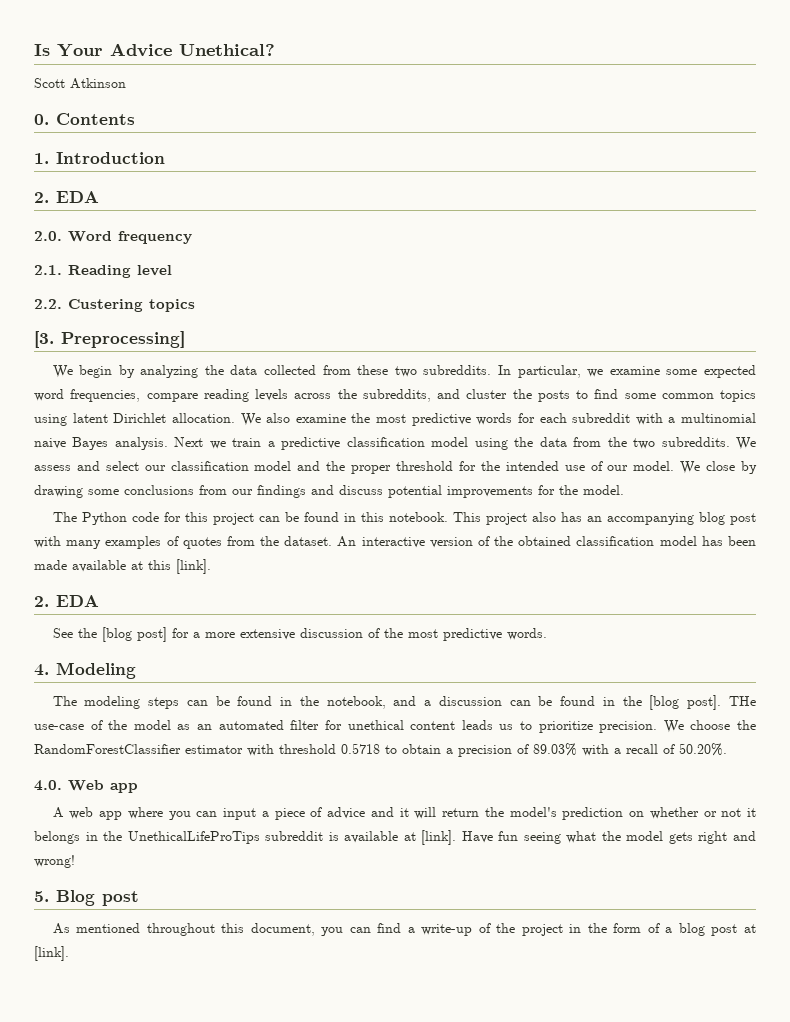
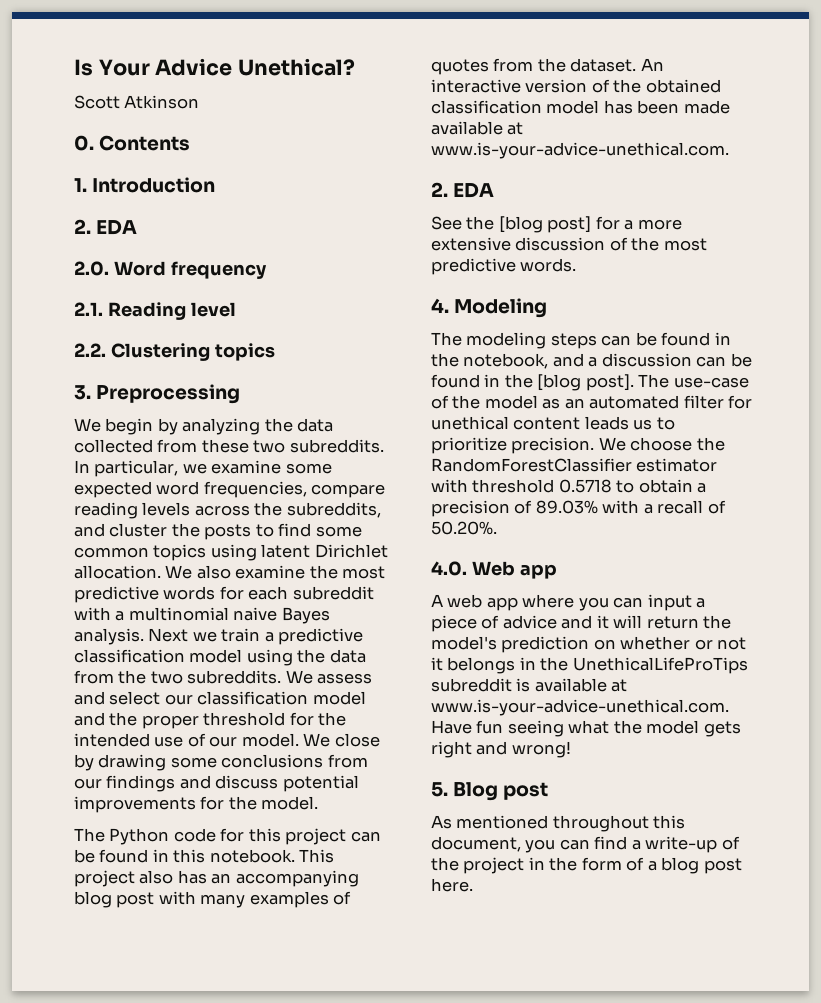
- 2.2. Custering topics
+ 2.2. Clustering topics
- [3. Preprocessing]
+ 3. Preprocessing
- An interactive version of the obtained classification model has been made available at this [link].
+ An interactive version of the obtained classification model has been made available at www.is-your-advice-unethical.com.
- THe use-case of the model as an automated filter for unethical content leads us to prioritize precision.
+ The use-case of the model as an automated filter for unethical content leads us to prioritize precision.
- A web app where you can input a piece of advice and it will return the model's prediction on whether or not it belongs in the UnethicalLifeProTips subreddit is available at [link]. Have fun seeing what the model gets right and wrong!
+ A web app where you can input a piece of advice and it will return the model's prediction on whether or not it belongs in the UnethicalLifeProTips subreddit is available at www.is-your-advice-unethical.com. Have fun seeing what the model gets right and wrong!
- As mentioned throughout this document, you can find a write-up of the project in the form of a blog post at [link].
+ As mentioned throughout this document, you can find a write-up of the project in the form of a blog post here.

